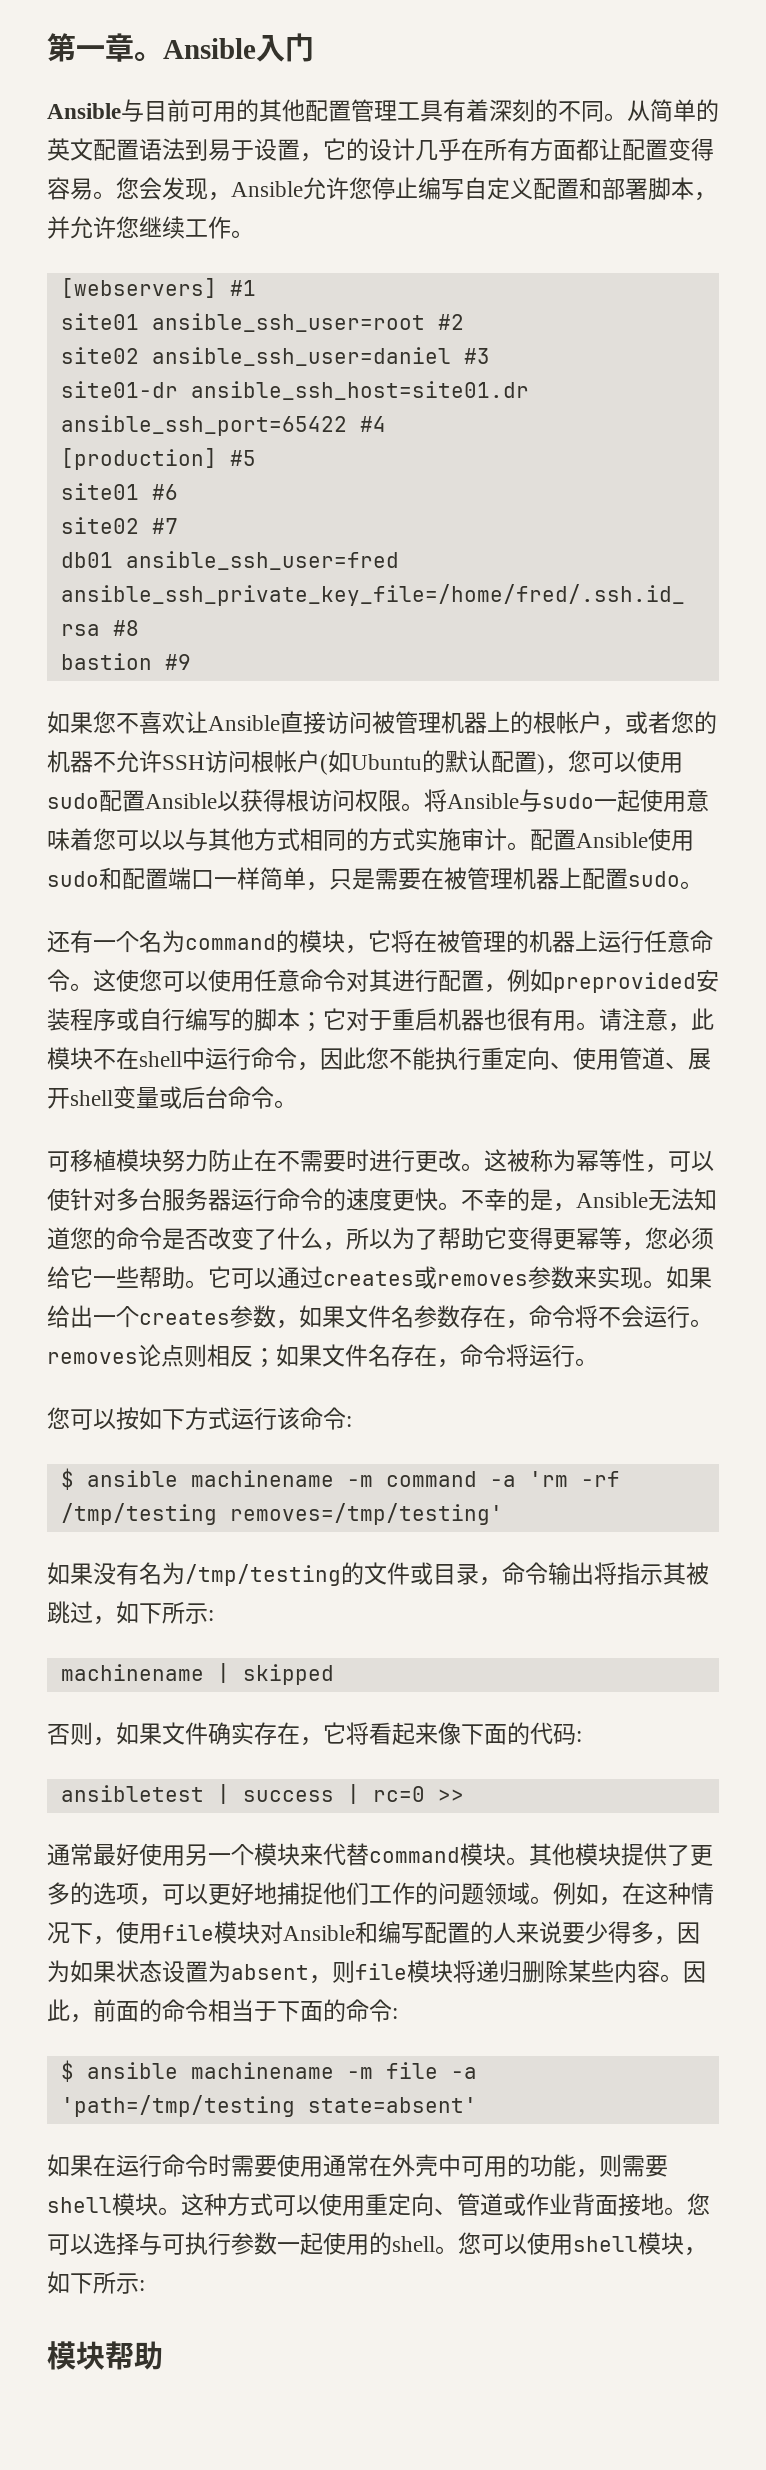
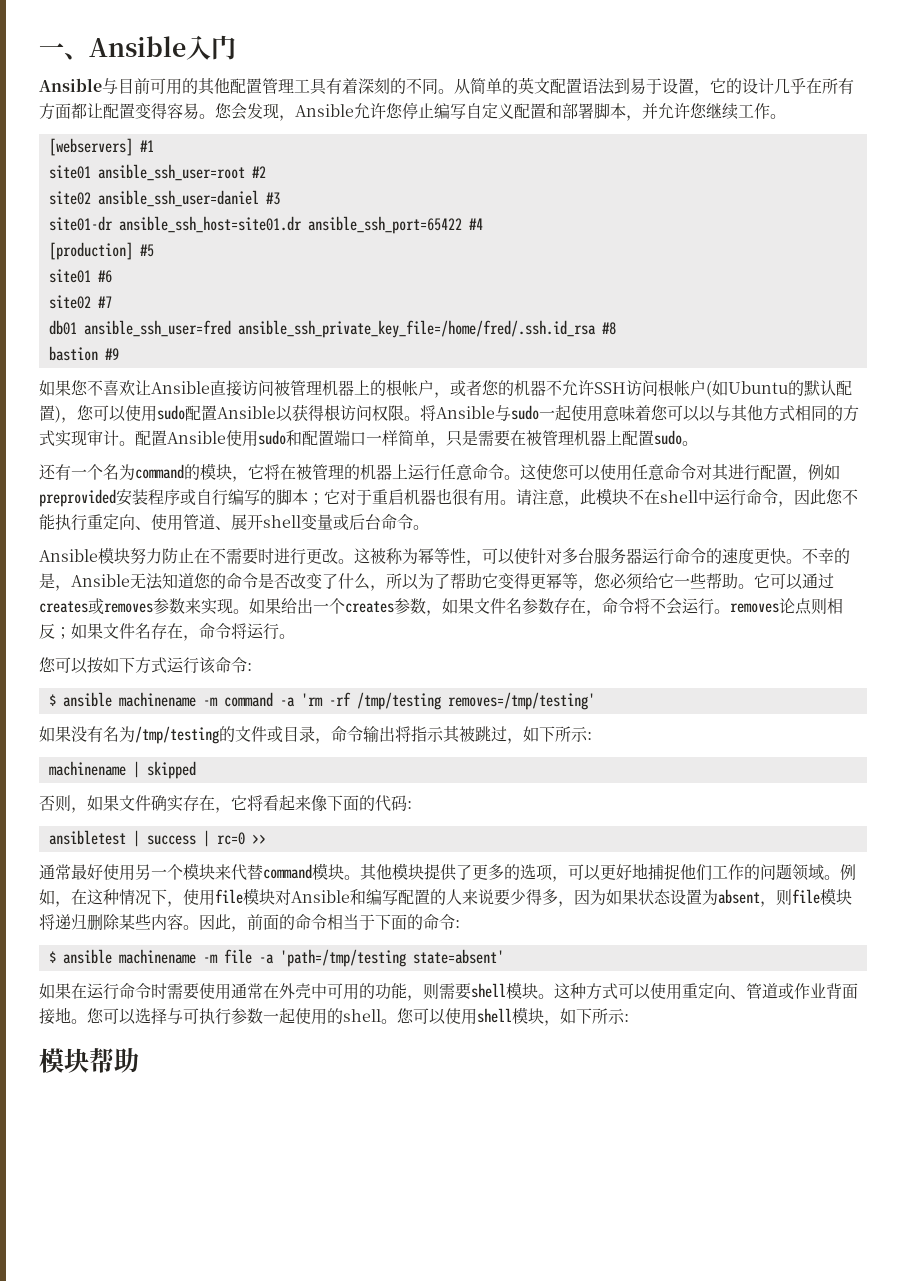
- 第一章。Ansible入门
+ 一、Ansible入门
- 将Ansible与sudo一起使用意味着您可以以与其他方式相同的方式实施审计。
+ 将Ansible与sudo一起使用意味着您可以以与其他方式相同的方式实现审计。
- 可移植模块努力防止在不需要时进行更改。
+ Ansible模块努力防止在不需要时进行更改。

